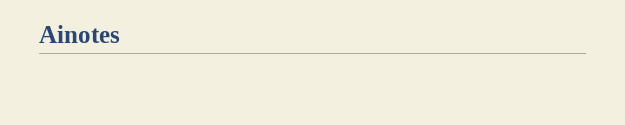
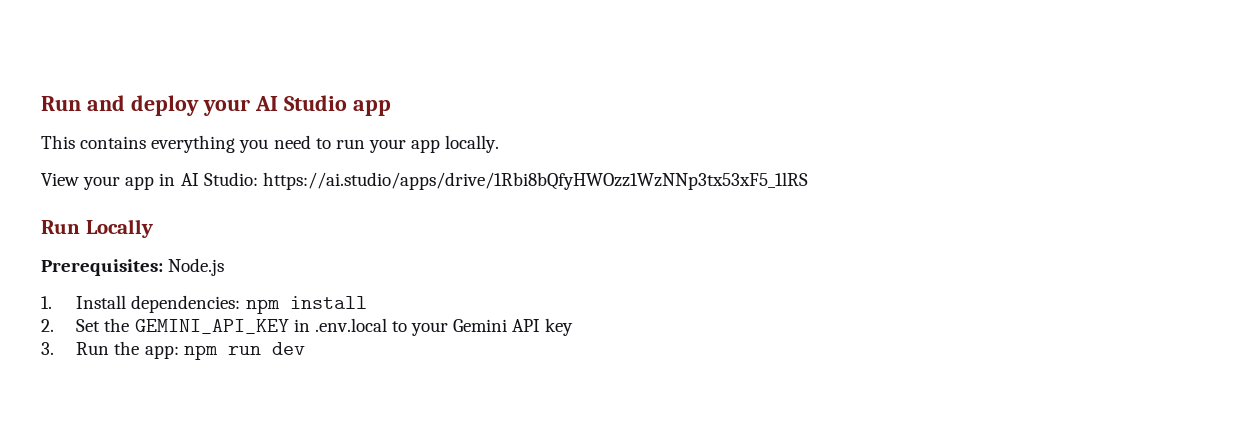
- Ainotes
+ Run and deploy your AI Studio app
+ This contains everything you need to run your app locally.
+ View your app in AI Studio: https://ai.studio/apps/drive/1Rbi8bQfyHWOzz1WzNNp3tx53xF5_1lRS
+ Run Locally
+ Prerequisites: Node.js
+ 1. Install dependencies: npm install
+ 2. Set the GEMINI_API_KEY in .env.local to your Gemini API key
+ 3. Run the app: npm run dev

